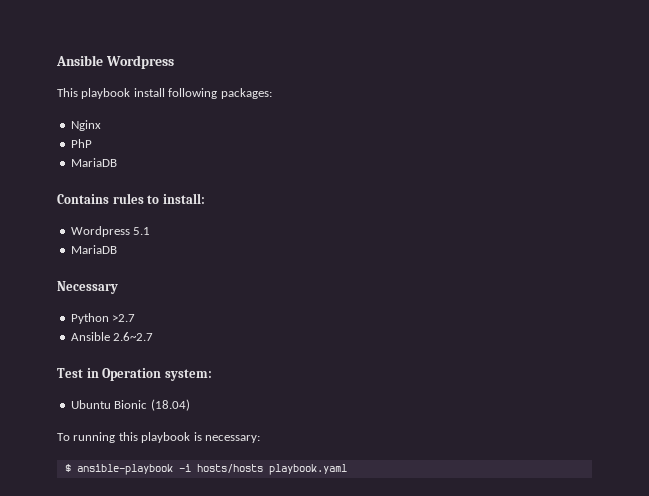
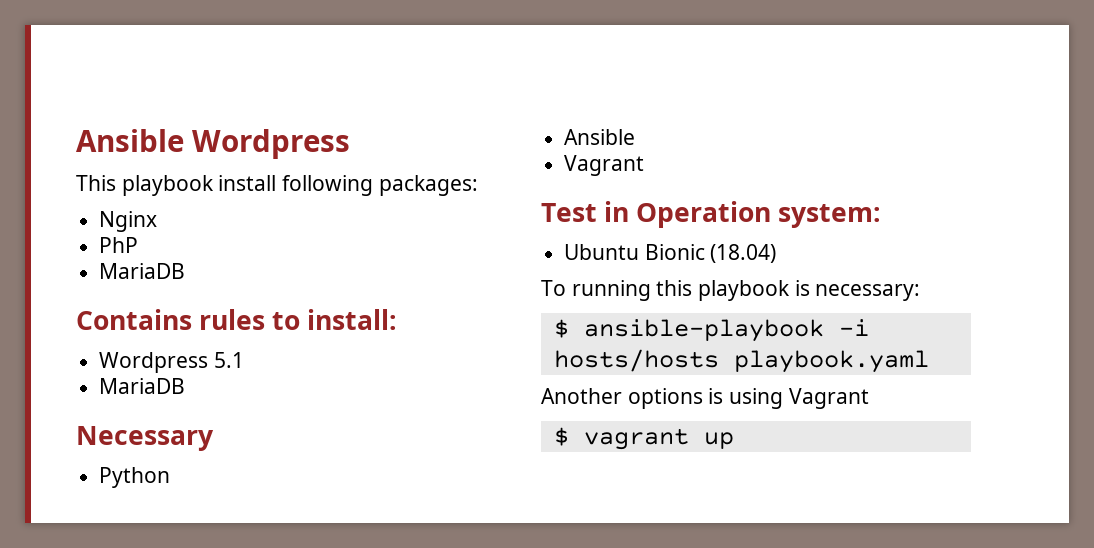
- Python >2.7
- Ansible 2.6~2.7
+ Python
+ Ansible
+ Vagrant
+ Another options is using Vagrant
+ $ vagrant up

